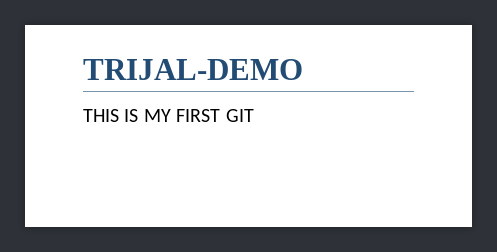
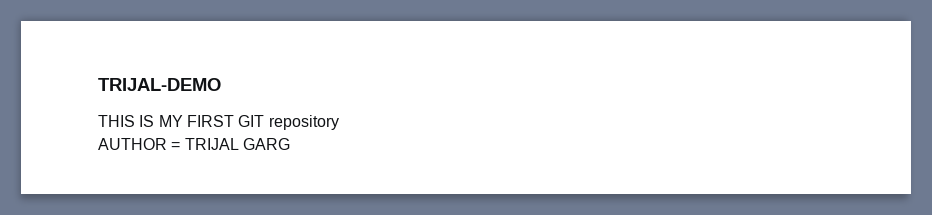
- THIS IS MY FIRST GIT
+ THIS IS MY FIRST GIT repository
+ AUTHOR = TRIJAL GARG

